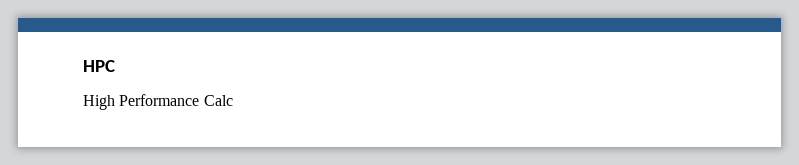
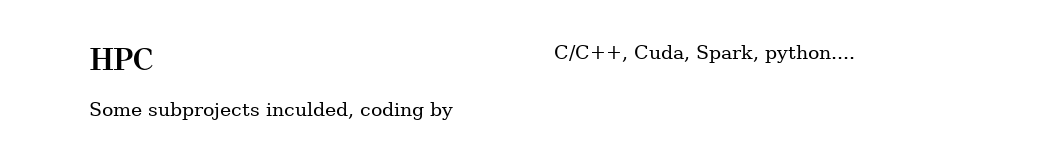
- High Performance Calc
+ Some subprojects inculded, coding by C/C++, Cuda, Spark, python....

